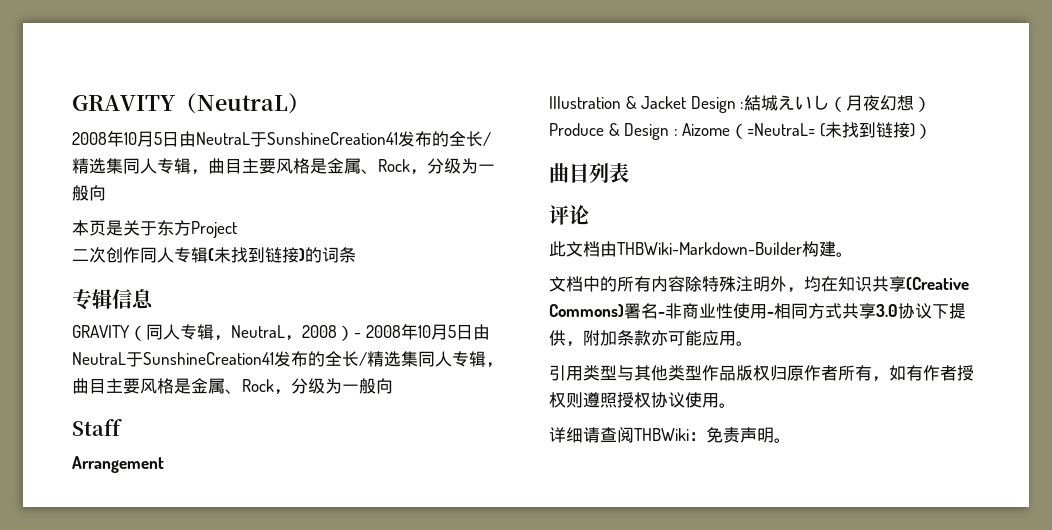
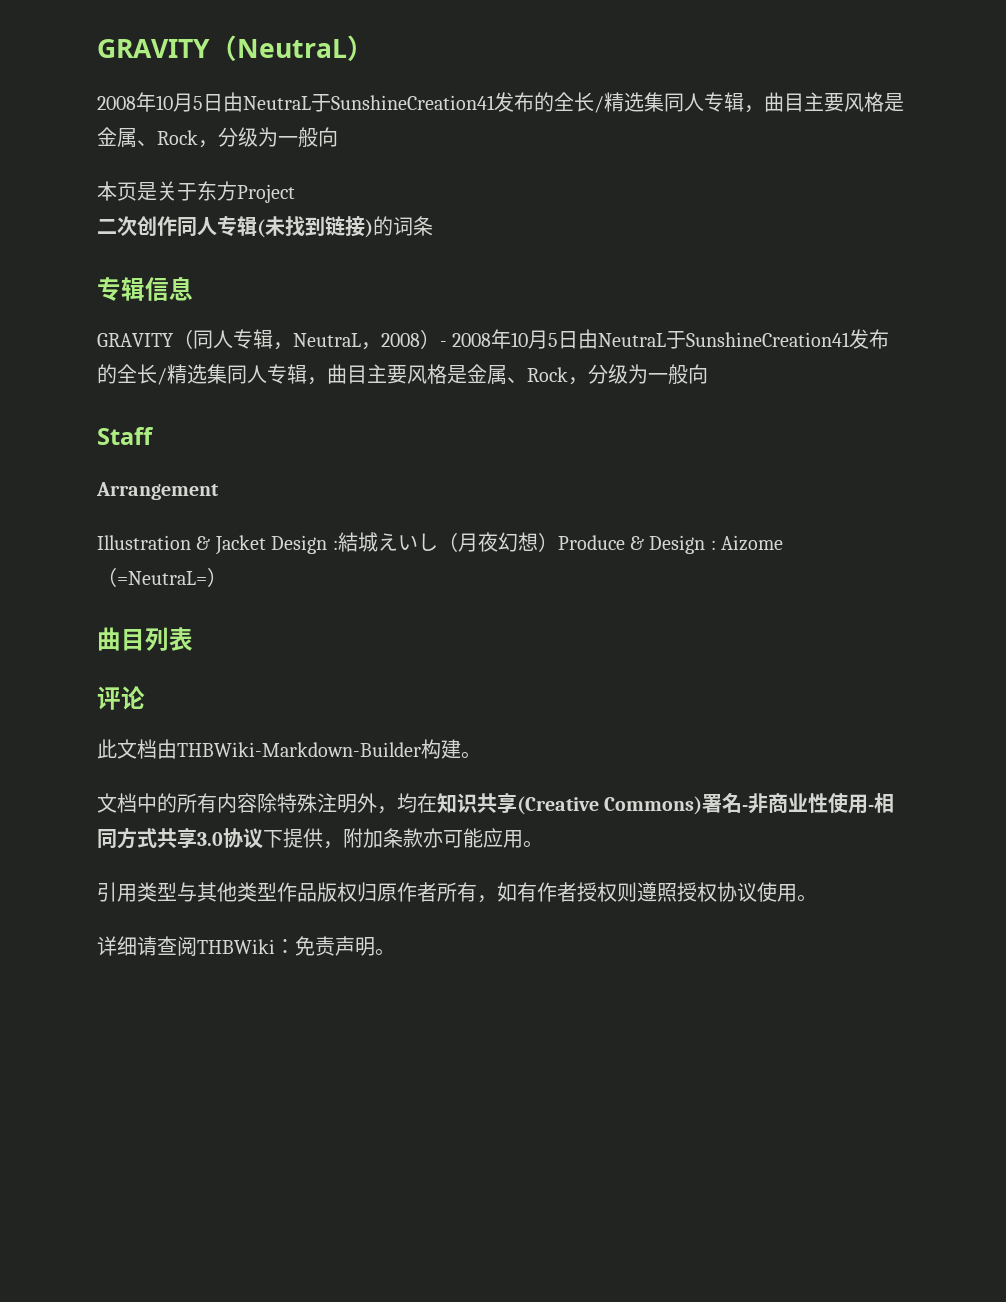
- Illustration & Jacket Design :結城えいし（月夜幻想）Produce & Design : Aizome（=NeutraL= (未找到链接)）
+ Illustration & Jacket Design :結城えいし（月夜幻想）Produce & Design : Aizome（=NeutraL=）

